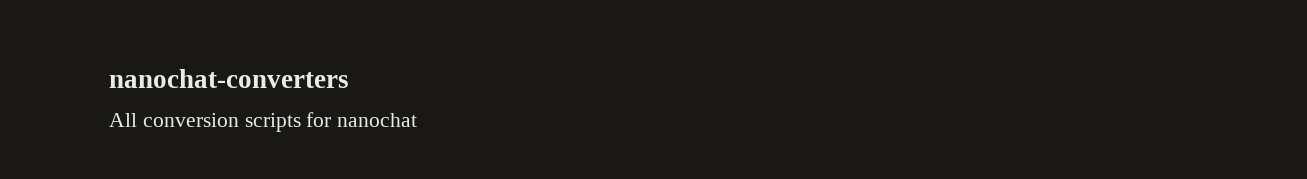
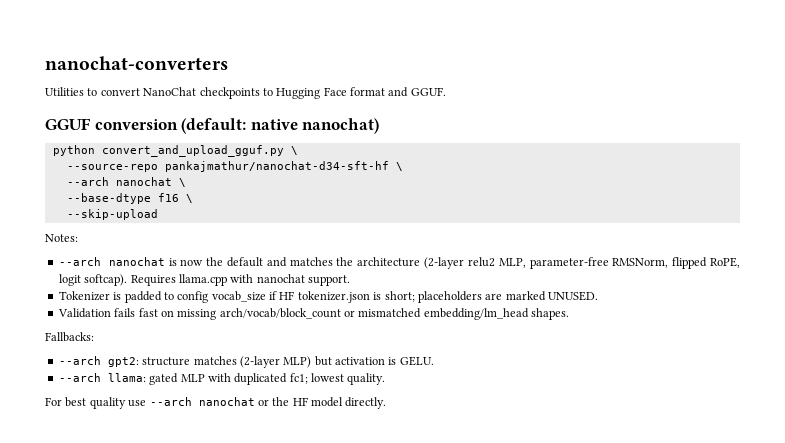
- All conversion scripts for nanochat
+ Utilities to convert NanoChat checkpoints to Hugging Face format and GGUF.
+ GGUF conversion (default: native nanochat)
+ python convert_and_upload_gguf.py \
+ --source-repo pankajmathur/nanochat-d34-sft-hf \
+ --arch nanochat \
+ --base-dtype f16 \
+ --skip-upload
+ Notes:
+ --arch nanochat is now the default and matches the architecture (2-layer relu2 MLP, parameter-free RMSNorm, flipped RoPE, logit softcap). Requires llama.cpp with nanochat support.
+ Tokenizer is padded to config vocab_size if HF tokenizer.json is short; placeholders are marked UNUSED.
+ Validation fails fast on missing arch/vocab/block_count or mismatched embedding/lm_head shapes.
+ Fallbacks:
+ --arch gpt2: structure matches (2-layer MLP) but activation is GELU.
+ --arch llama: gated MLP with duplicated fc1; lowest quality.
+ For best quality use --arch nanochat or the HF model directly.

